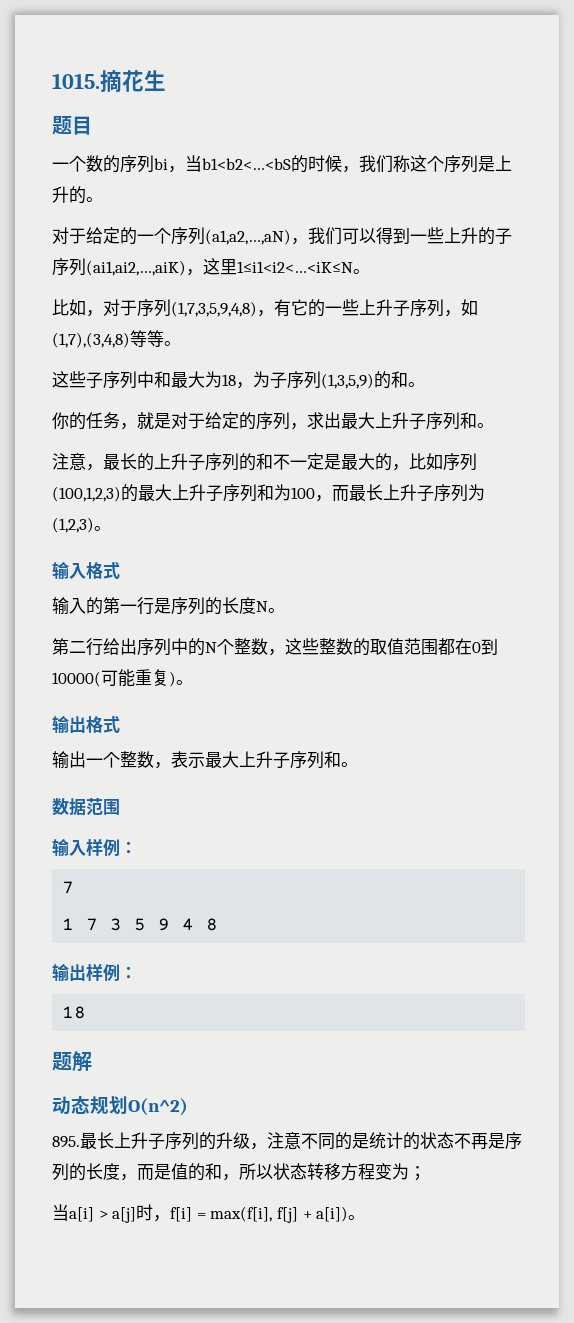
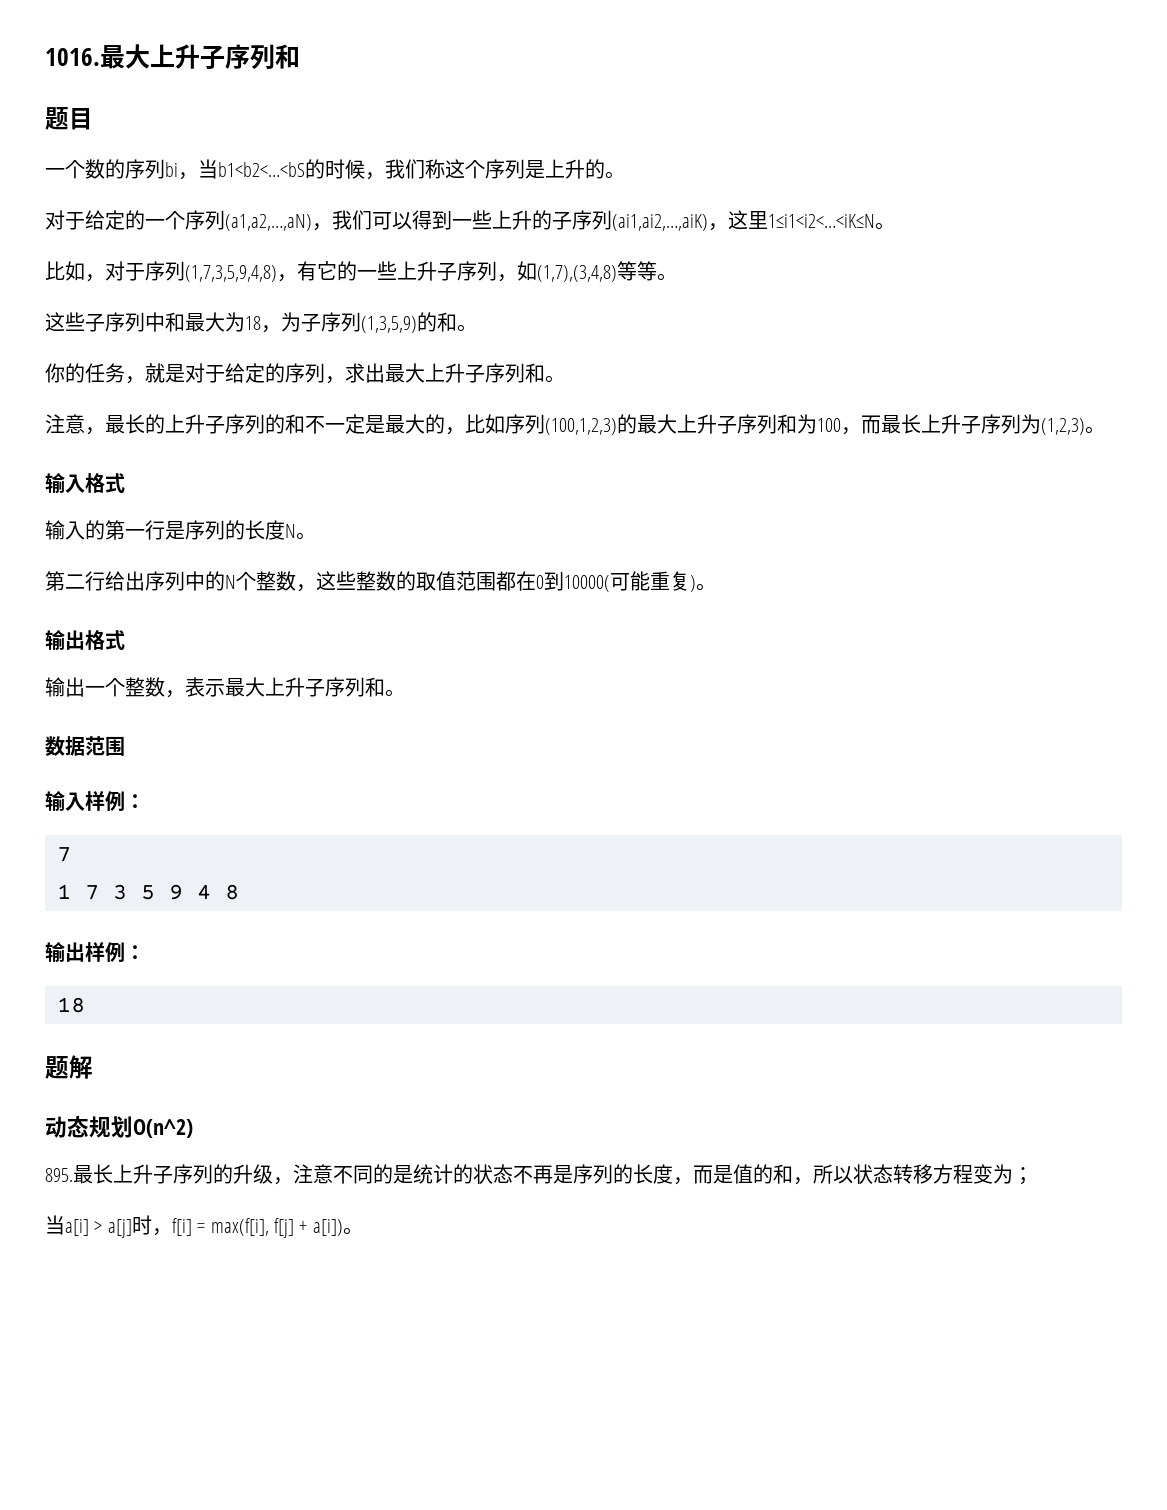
- 1015.摘花生
+ 1016.最大上升子序列和

